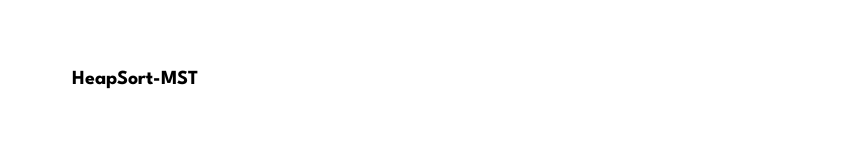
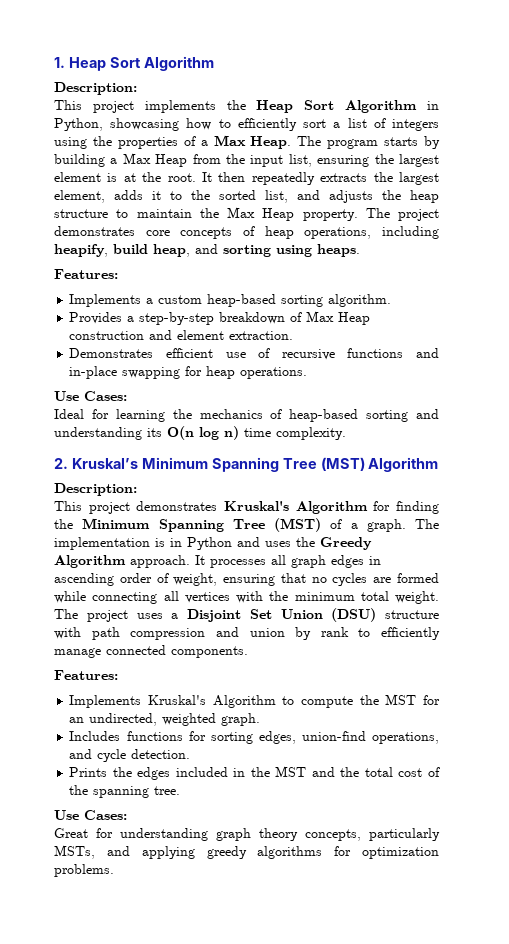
- HeapSort-MST
+ 1. Heap Sort Algorithm
+ Description:
+ This project implements the Heap Sort Algorithm in Python, showcasing how to efficiently sort a list of integers using the properties of a Max Heap. The program starts by building a Max Heap from the input list, ensuring the largest element is at the root. It then repeatedly extracts the largest element, adds it to the sorted list, and adjusts the heap structure to maintain the Max Heap property. The project demonstrates core concepts of heap operations, including heapify, build heap, and sorting using heaps.
+ Features:
+ Implements a custom heap-based sorting algorithm.
+ Provides a step-by-step breakdown of Max Heap construction and element extraction.
+ Demonstrates efficient use of recursive functions and in-place swapping for heap operations.
+ Use Cases:
+ Ideal for learning the mechanics of heap-based sorting and understanding its O(n log n) time complexity.
+ 2. Kruskal’s Minimum Spanning Tree (MST) Algorithm
+ Description:
+ This project demonstrates Kruskal's Algorithm for finding the Minimum Spanning Tree (MST) of a graph. The implementation is in Python and uses the Greedy Algorithm approach. It processes all graph edges in ascending order of weight, ensuring that no cycles are formed while connecting all vertices with the minimum total weight. The project uses a Disjoint Set Union (DSU) structure with path compression and union by rank to efficiently manage connected components.
+ Features:
+ Implements Kruskal's Algorithm to compute the MST for an undirected, weighted graph.
+ Includes functions for sorting edges, union-find operations, and cycle detection.
+ Prints the edges included in the MST and the total cost of the spanning tree.
+ Use Cases:
+ Great for understanding graph theory concepts, particularly MSTs, and applying greedy algorithms for optimization problems.

